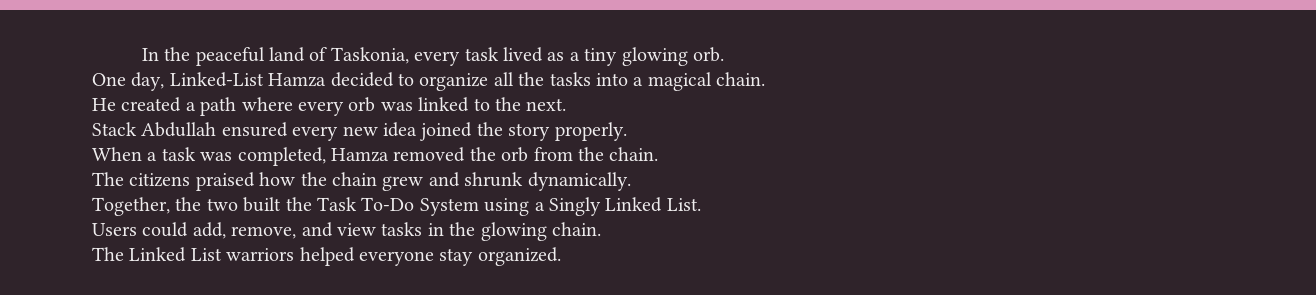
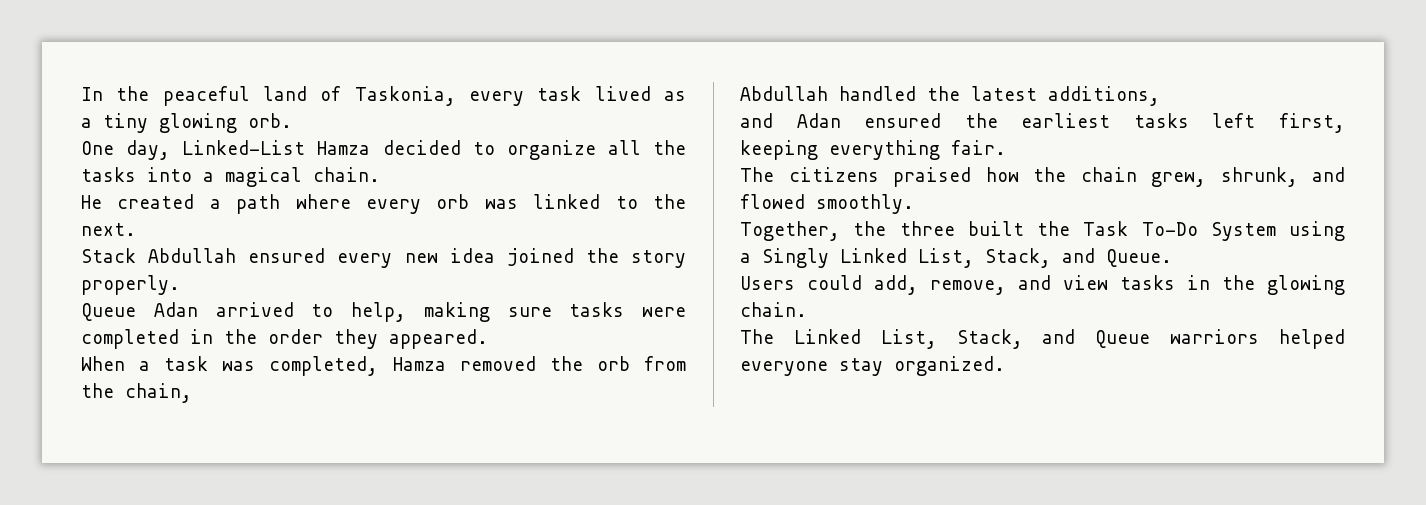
+ Queue Adan arrived to help, making sure tasks were completed in the order they appeared.
- When a task was completed, Hamza removed the orb from the chain.
+ When a task was completed, Hamza removed the orb from the chain,
+ Abdullah handled the latest additions,
+ and Adan ensured the earliest tasks left first, keeping everything fair.
- The citizens praised how the chain grew and shrunk dynamically.
+ The citizens praised how the chain grew, shrunk, and flowed smoothly.
- Together, the two built the Task To-Do System using a Singly Linked List.
+ Together, the three built the Task To-Do System using a Singly Linked List, Stack, and Queue.
- The Linked List warriors helped everyone stay organized.
+ The Linked List, Stack, and Queue warriors helped everyone stay organized.

